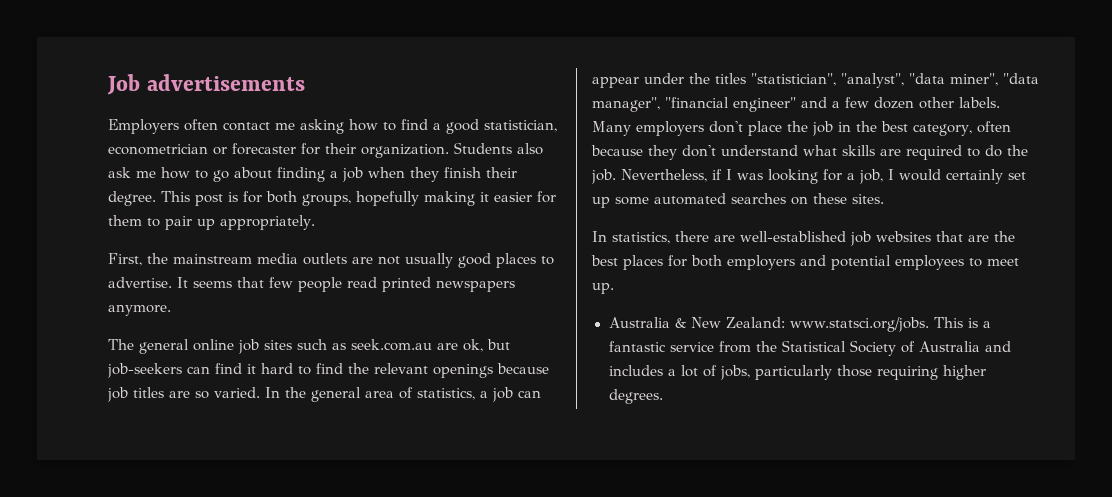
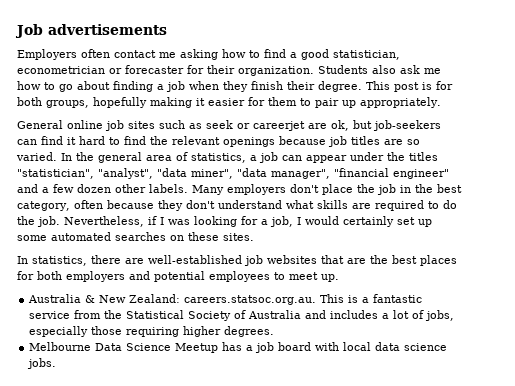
- First, the mainstream media outlets are not usually good places to advertise. It seems that few people read printed newspapers anymore.
- The general online job sites such as seek.com.au are ok, but job-seekers can find it hard to find the relevant openings because job titles are so varied.
+ General online job sites such as seek or careerjet are ok, but job-seekers can find it hard to find the relevant openings because job titles are so varied.
- Australia & New Zealand: www.statsci.org/jobs. This is a fantastic service from the Statistical Society of Australia and includes a lot of jobs, particularly those requiring higher degrees.
+ Australia & New Zealand: careers.statsoc.org.au. This is a fantastic service from the Statistical Society of Australia and includes a lot of jobs, especially those requiring higher degrees.
+ Melbourne Data Science Meetup has a job board with local data science jobs.

